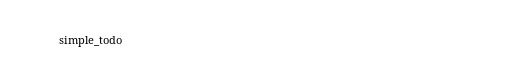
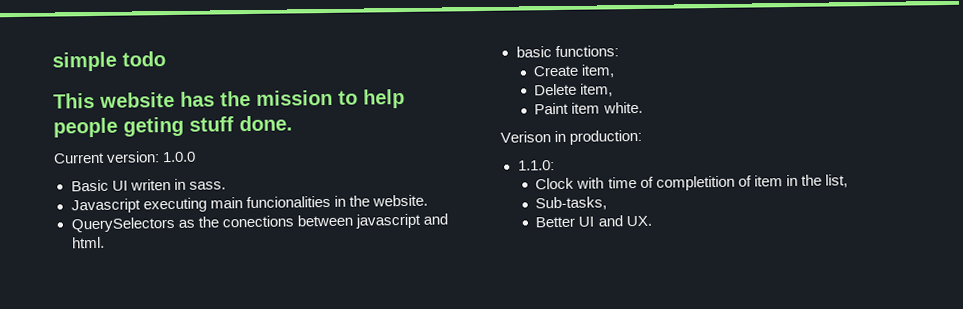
- simple_todo
+ simple todo
+ This website has the mission to help people geting stuff done.
+ Current version: 1.0.0
+ Basic UI writen in sass.
+ Javascript executing main funcionalities in the website.
+ QuerySelectors as the conections between javascript and html.
+ basic functions:
+ Create item,
+ Delete item,
+ Paint item white.
+ Verison in production:
+ 1.1.0:
+ Clock with time of completition of item in the list,
+ Sub-tasks,
+ Better UI and UX.

